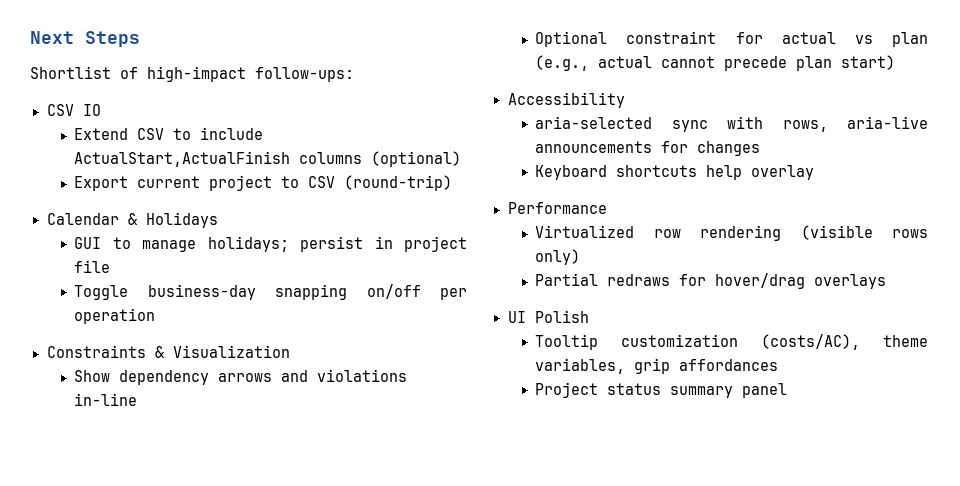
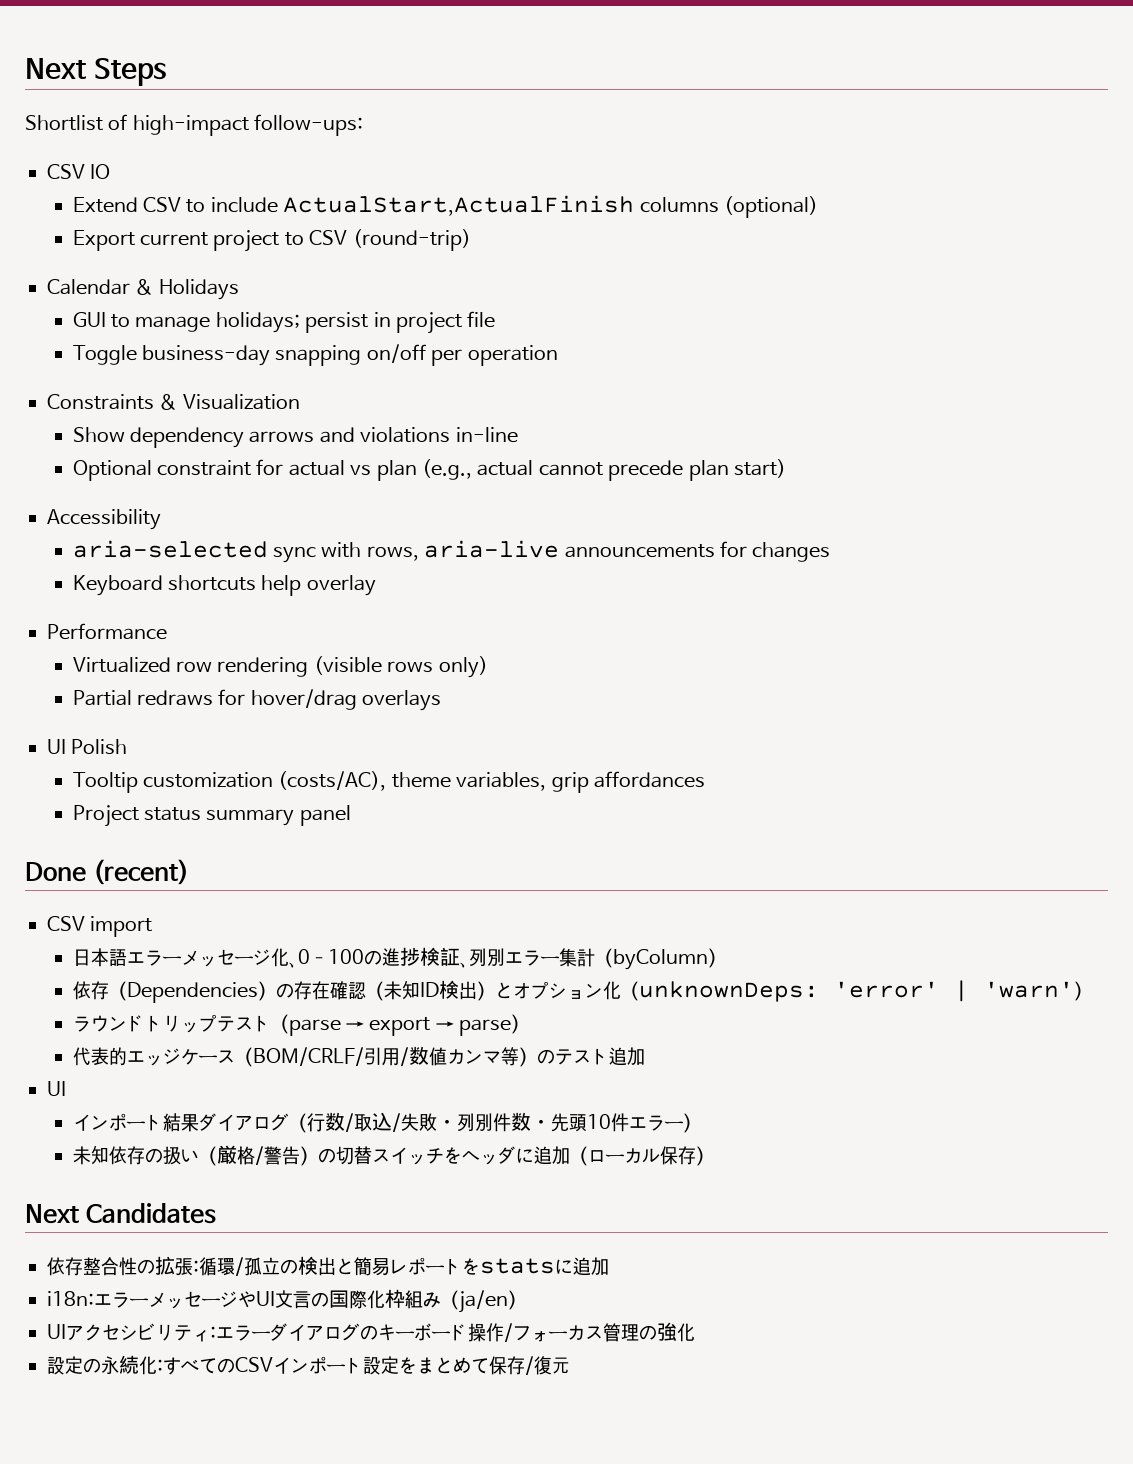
+ Done (recent)
+ CSV import
+ 日本語エラーメッセージ化、0–100の進捗検証、列別エラー集計（byColumn）
+ 依存（Dependencies）の存在確認（未知ID検出）とオプション化（unknownDeps: 'error' | 'warn'）
+ ラウンドトリップテスト（parse → export → parse）
+ 代表的エッジケース（BOM/CRLF/引用/数値カンマ等）のテスト追加
+ UI
+ インポート結果ダイアログ（行数/取込/失敗・列別件数・先頭10件エラー）
+ 未知依存の扱い（厳格/警告）の切替スイッチをヘッダに追加（ローカル保存）
+ Next Candidates
+ 依存整合性の拡張:循環/孤立の検出と簡易レポートをstatsに追加
+ i18n:エラーメッセージやUI文言の国際化枠組み（ja/en）
+ UIアクセシビリティ:エラーダイアログのキーボード操作/フォーカス管理の強化
+ 設定の永続化:すべてのCSVインポート設定をまとめて保存/復元

